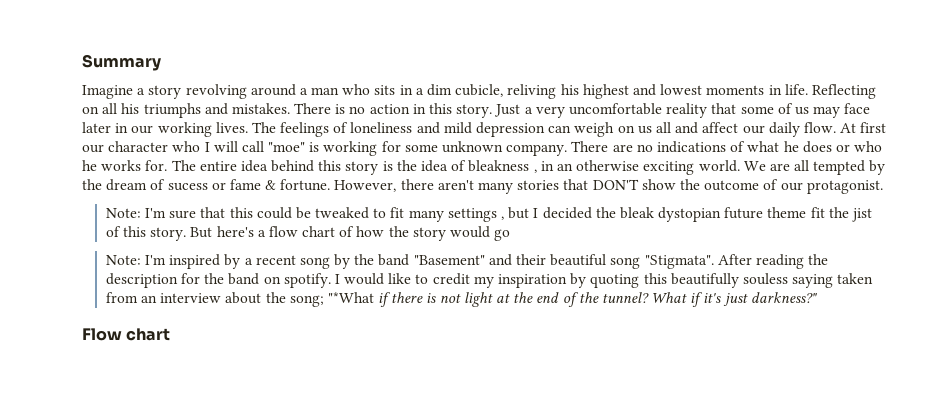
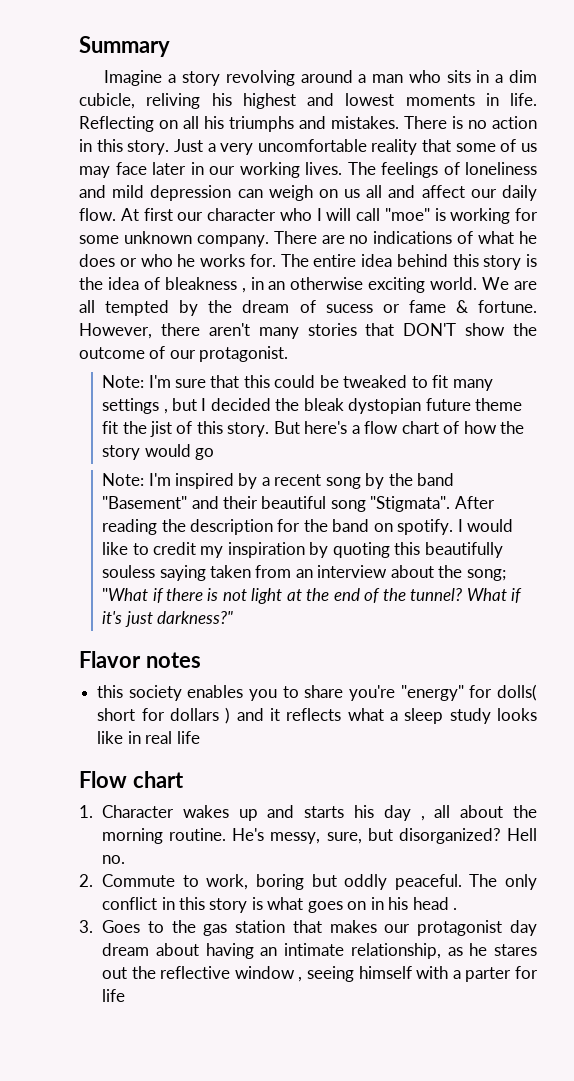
- I would like to credit my inspiration by quoting this beautifully souless saying taken from an interview about the song; "*What if there is not light at the end of the tunnel?
+ I would like to credit my inspiration by quoting this beautifully souless saying taken from an interview about the song; "What if there is not light at the end of the tunnel?
+ Flavor notes
+ this society enables you to share you're "energy" for dolls( short for dollars ) and it reflects what a sleep study looks like in real life
  Flow chart
+ 1. Character wakes up and starts his day , all about the morning routine. He's messy, sure, but disorganized? Hell no.
+ 2. Commute to work, boring but oddly peaceful. The only conflict in this story is what goes on in his head .
+ 3. Goes to the gas station that makes our protagonist day dream about having an intimate relationship, as he stares out the reflective window , seeing himself with a parter for life

